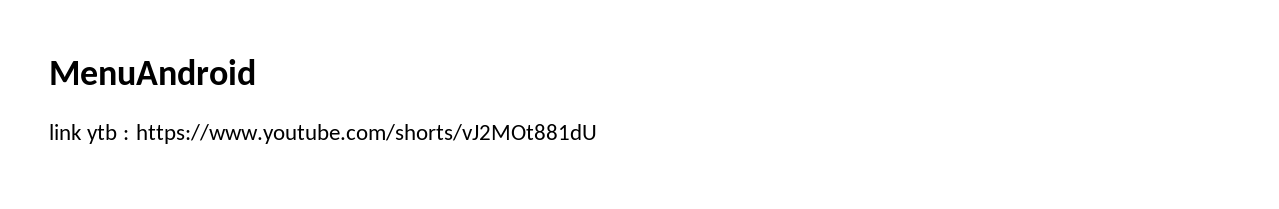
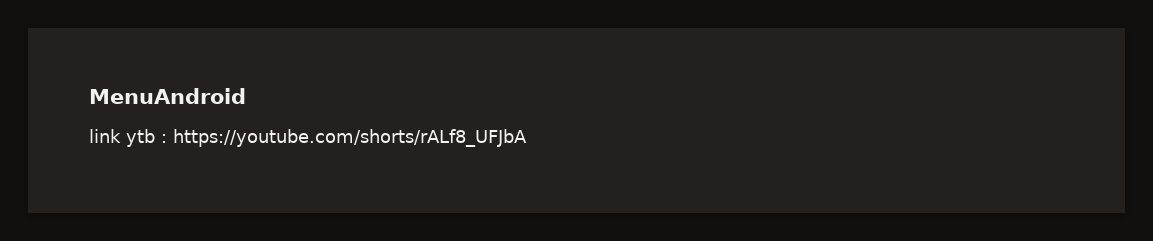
- link ytb : https://www.youtube.com/shorts/vJ2MOt881dU
+ link ytb : https://youtube.com/shorts/rALf8_UFJbA

